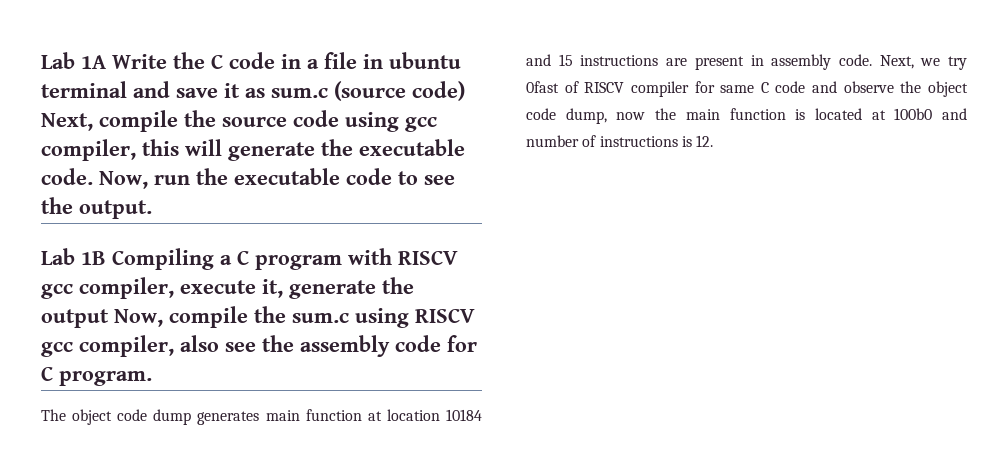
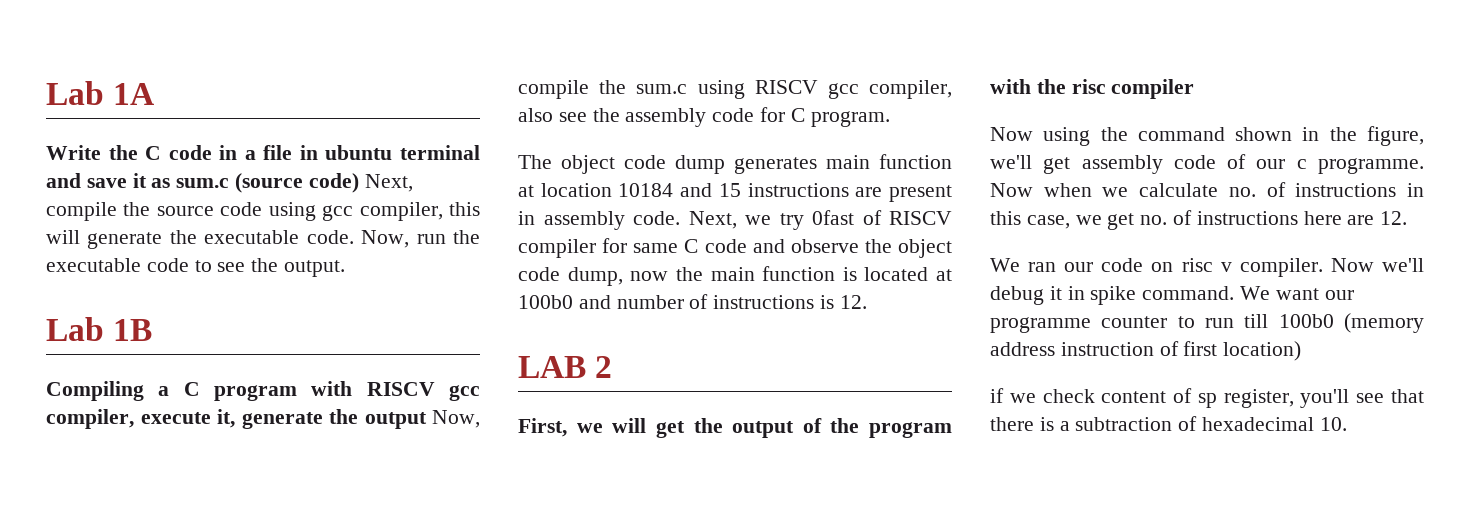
- Lab 1A Write the C code in a file in ubuntu terminal and save it as sum.c (source code) Next, compile the source code using gcc compiler, this will generate the executable code.
+ Lab 1A
+ Write the C code in a file in ubuntu terminal and save it as sum.c (source code) Next, compile the source code using gcc compiler, this will generate the executable code.
- Lab 1B Compiling a C program with RISCV gcc compiler, execute it, generate the output Now, compile the sum.c using RISCV gcc compiler, also see the assembly code for C program.
+ Lab 1B
+ Compiling a C program with RISCV gcc compiler, execute it, generate the output Now, compile the sum.c using RISCV gcc compiler, also see the assembly code for C program.
+ LAB 2
+ First, we will get the output of the program with the risc compiler
+ Now using the command shown in the figure, we'll get assembly code of our c programme. Now when we calculate no. of instructions in this case, we get no. of instructions here are 12.
+ We ran our code on risc v compiler. Now we'll debug it in spike command. We want our programme counter to run till 100b0 (memory address instruction of first location)
+ if we check content of sp register, you'll see that there is a subtraction of hexadecimal 10.

